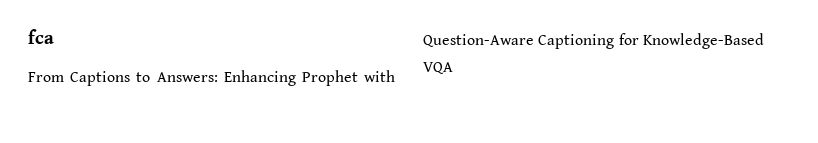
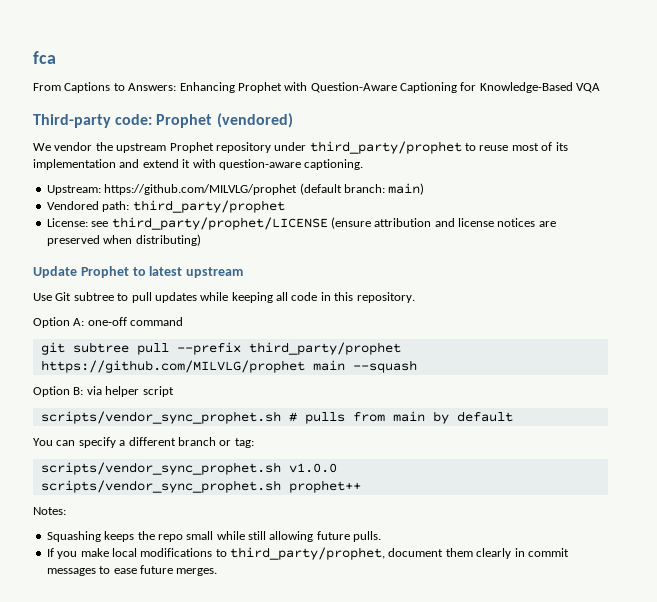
+ Third-party code: Prophet (vendored)
+ We vendor the upstream Prophet repository under third_party/prophet to reuse most of its implementation and extend it with question‑aware captioning.
+ Upstream: https://github.com/MILVLG/prophet (default branch: main)
+ Vendored path: third_party/prophet
+ License: see third_party/prophet/LICENSE (ensure attribution and license notices are preserved when distributing)
+ Update Prophet to latest upstream
+ Use Git subtree to pull updates while keeping all code in this repository.
+ Option A: one‑off command
+ git subtree pull --prefix third_party/prophet https://github.com/MILVLG/prophet main --squash
+ Option B: via helper script
+ scripts/vendor_sync_prophet.sh # pulls from main by default
+ You can specify a different branch or tag:
+ scripts/vendor_sync_prophet.sh v1.0.0
+ scripts/vendor_sync_prophet.sh prophet++
+ Notes:
+ Squashing keeps the repo small while still allowing future pulls.
+ If you make local modifications to third_party/prophet, document them clearly in commit messages to ease future merges.

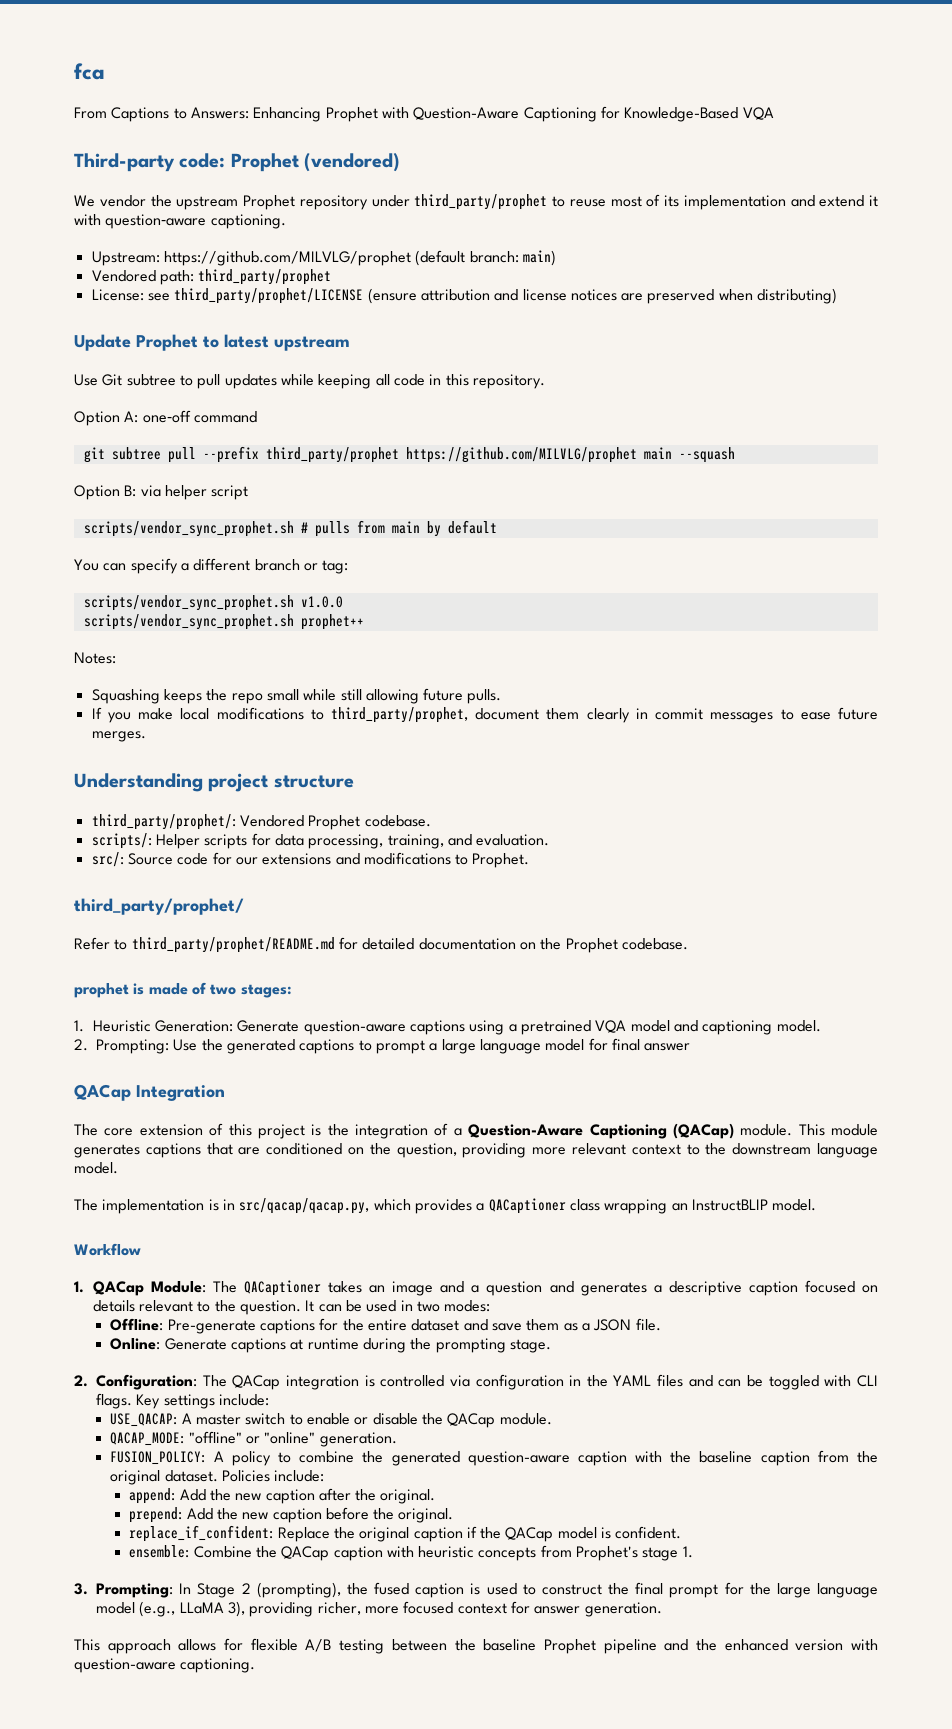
+ Understanding project structure
+ third_party/prophet/: Vendored Prophet codebase.
+ scripts/: Helper scripts for data processing, training, and evaluation.
+ src/: Source code for our extensions and modifications to Prophet.
+ third_party/prophet/
+ Refer to third_party/prophet/README.md for detailed documentation on the Prophet codebase.
+ prophet is made of two stages:
+ 1. Heuristic Generation: Generate question-aware captions using a pretrained VQA model and captioning model.
+ 2. Prompting: Use the generated captions to prompt a large language model for final answer
+ QACap Integration
+ The core extension of this project is the integration of a Question-Aware Captioning (QACap) module. This module generates captions that are conditioned on the question, providing more relevant context to the downstream language model.
+ The implementation is in src/qacap/qacap.py, which provides a QACaptioner class wrapping an InstructBLIP model.
+ Workflow
+ 1. QACap Module: The QACaptioner takes an image and a question and generates a descriptive caption focused on details relevant to the question. It can be used in two modes:
+ Offline: Pre-generate captions for the entire dataset and save them as a JSON file.
+ Online: Generate captions at runtime during the prompting stage.
+ 2. Configuration: The QACap integration is controlled via configuration in the YAML files and can be toggled with CLI flags. Key settings include:
+ USE_QACAP: A master switch to enable or disable the QACap module.
+ QACAP_MODE: "offline" or "online" generation.
+ FUSION_POLICY: A policy to combine the generated question-aware caption with the baseline caption from the original dataset. Policies include:
+ append: Add the new caption after the original.
+ prepend: Add the new caption before the original.
+ replace_if_confident: Replace the original caption if the QACap model is confident.
+ ensemble: Combine the QACap caption with heuristic concepts from Prophet's stage 1.
+ 3. Prompting: In Stage 2 (prompting), the fused caption is used to construct the final prompt for the large language model (e.g., LLaMA 3), providing richer, more focused context for answer generation.
+ This approach allows for flexible A/B testing between the baseline Prophet pipeline and the enhanced version with question-aware captioning.

